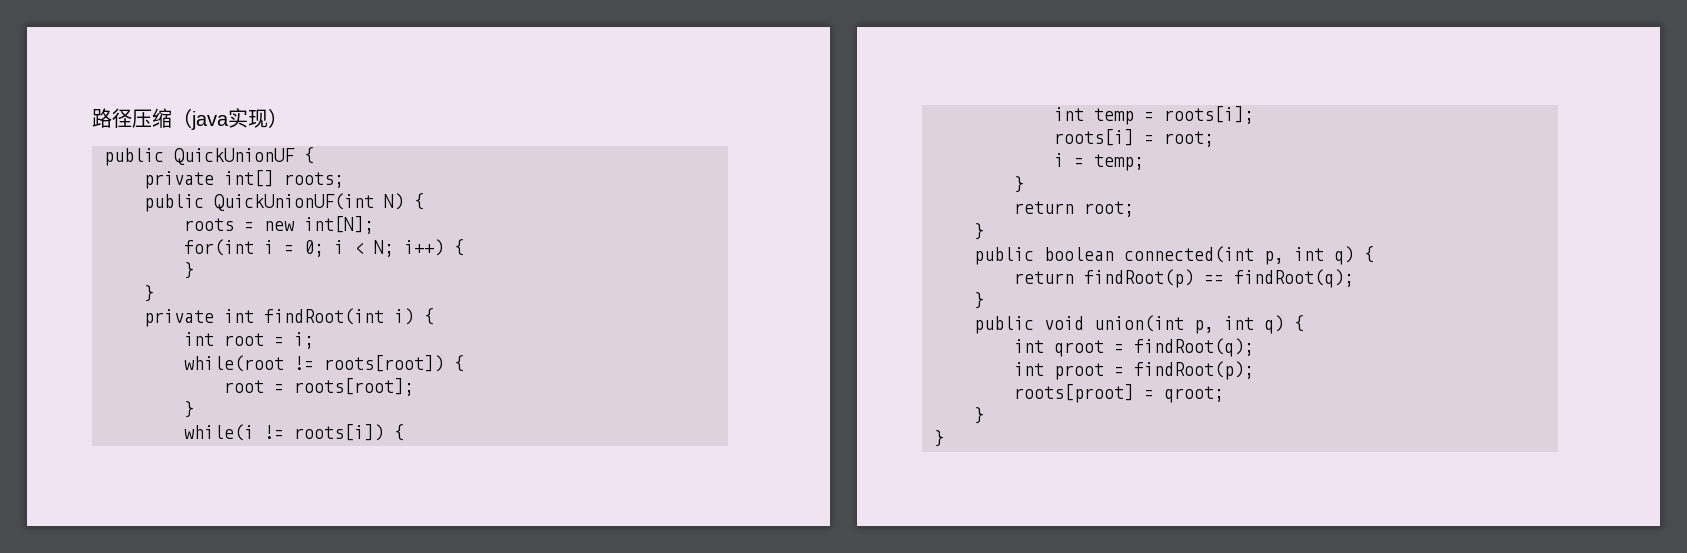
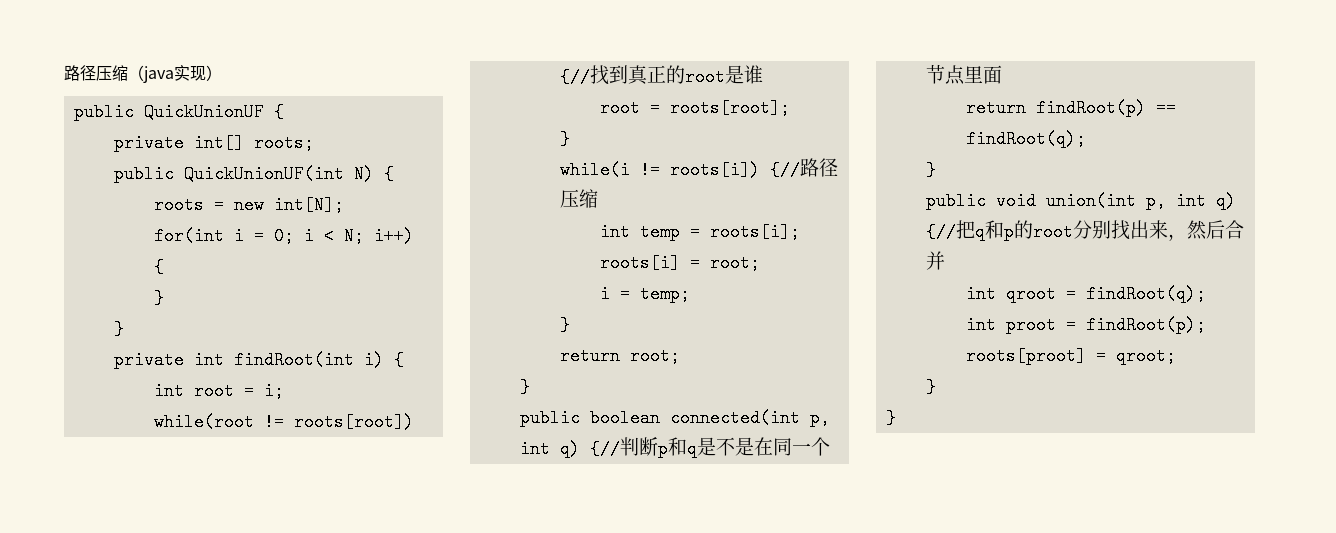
- while(root != roots[root]) {
+ while(root != roots[root]) {//找到真正的root是谁
- while(i != roots[i]) {
+ while(i != roots[i]) {//路径压缩
- public boolean connected(int p, int q) {
+ public boolean connected(int p, int q) {//判断p和q是不是在同一个节点里面
- public void union(int p, int q) {
+ public void union(int p, int q) {//把q和p的root分别找出来，然后合并

